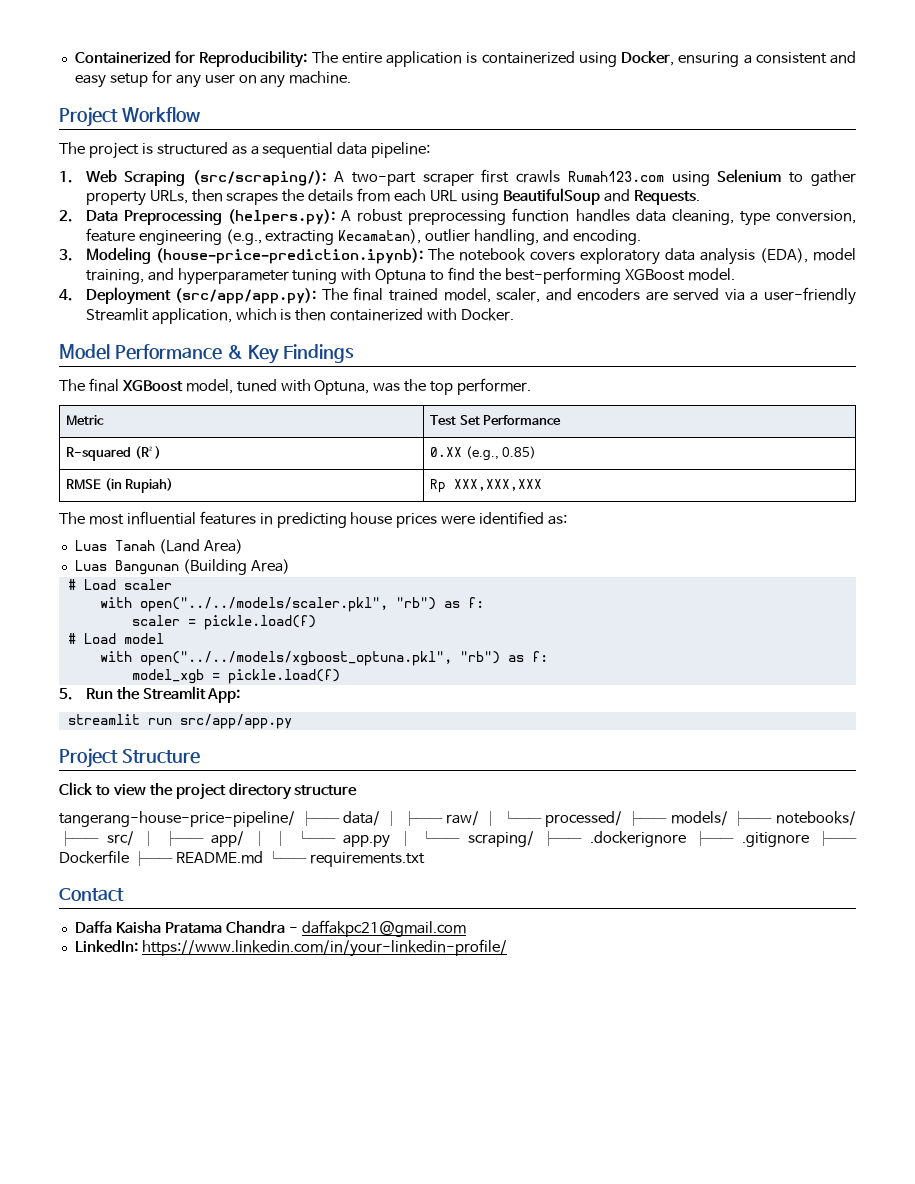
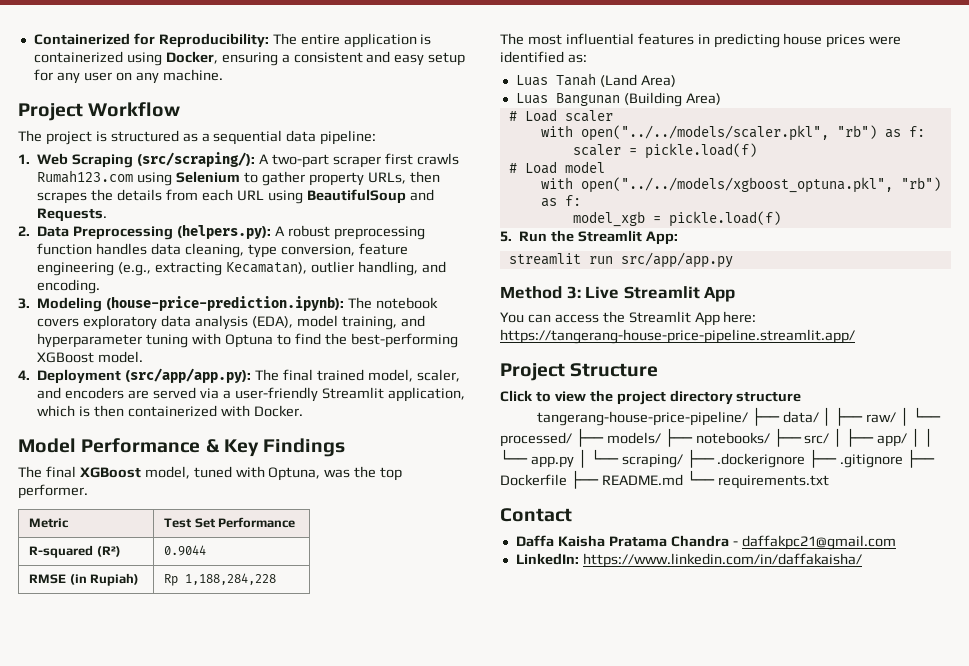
- R-squared (R²) | 0.XX (e.g., 0.85)
+ R-squared (R²) | 0.9044
- RMSE (in Rupiah) | Rp XXX,XXX,XXX
+ RMSE (in Rupiah) | Rp 1,188,284,228
+ Method 3: Live Streamlit App
+ You can access the Streamlit App here: https://tangerang-house-price-pipeline.streamlit.app/
- LinkedIn: https://www.linkedin.com/in/your-linkedin-profile/
+ LinkedIn: https://www.linkedin.com/in/daffakaisha/

